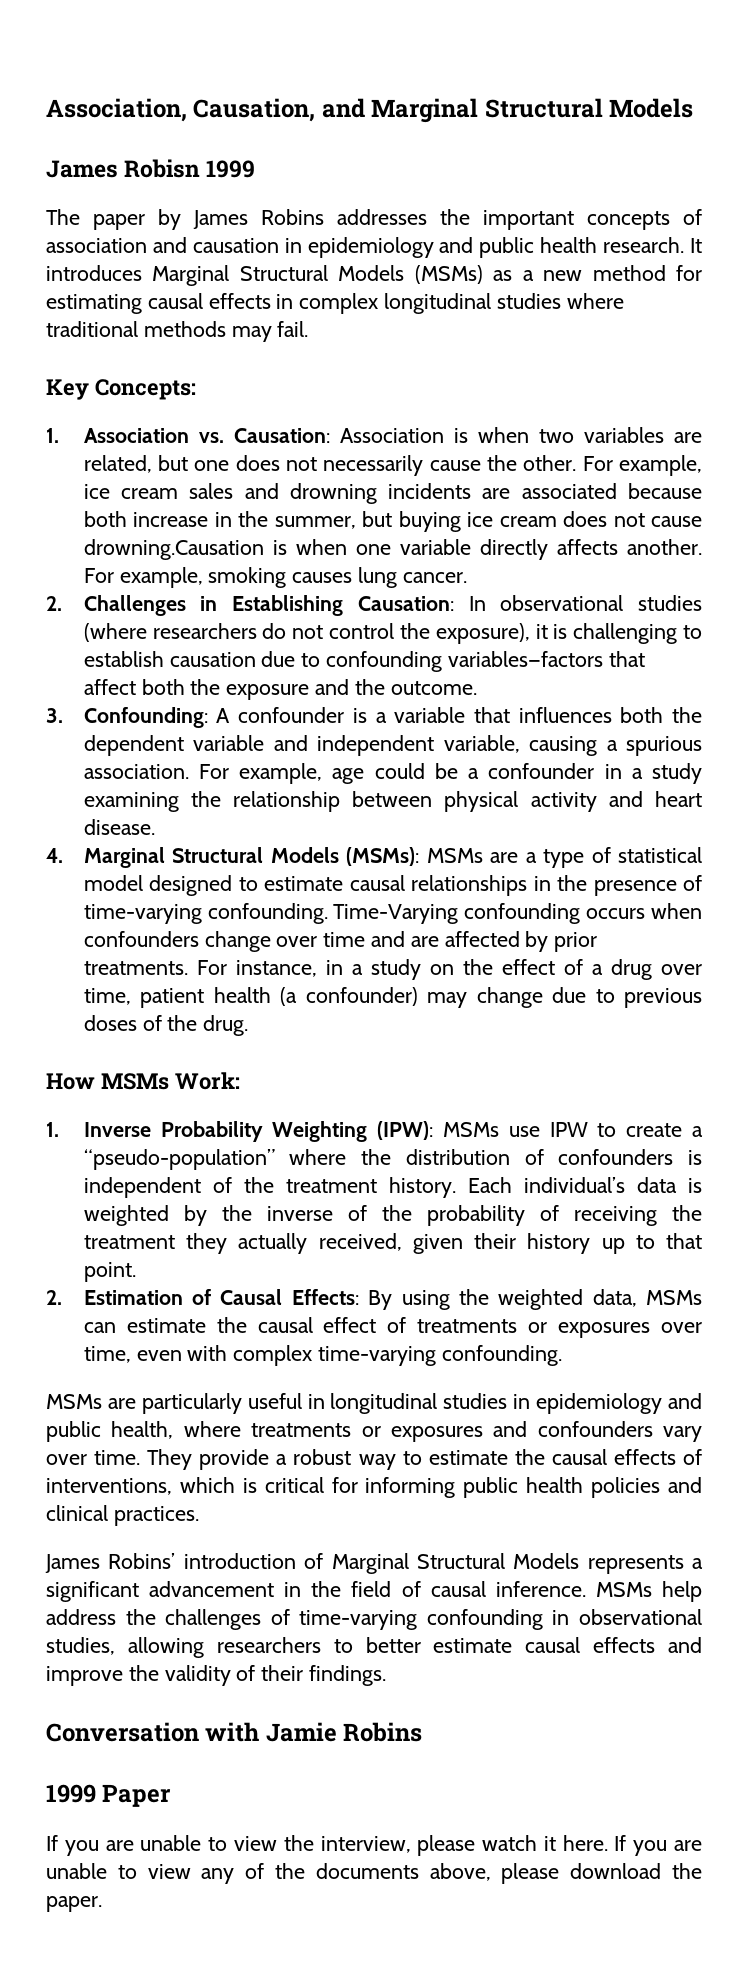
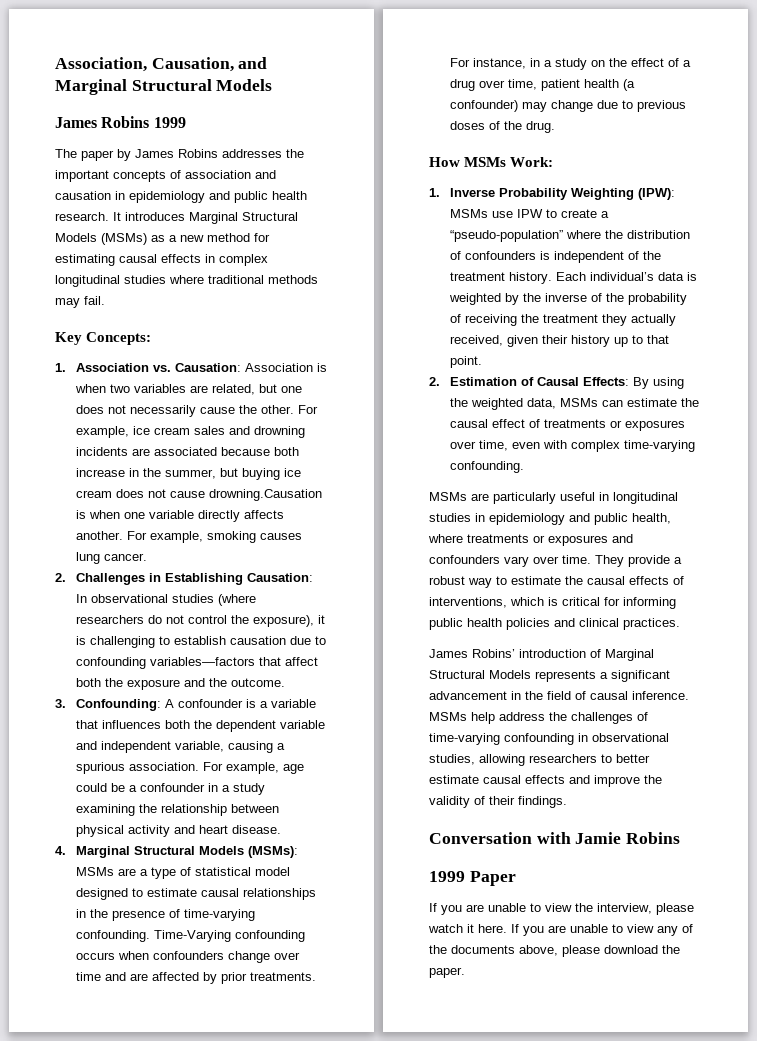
- James Robisn 1999
+ James Robins 1999

